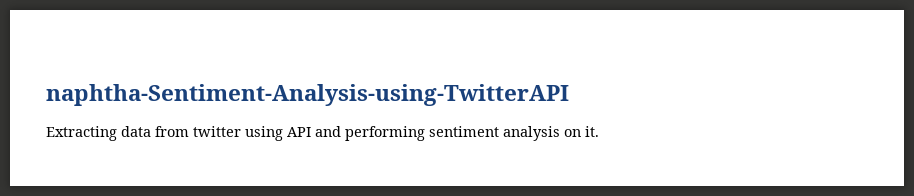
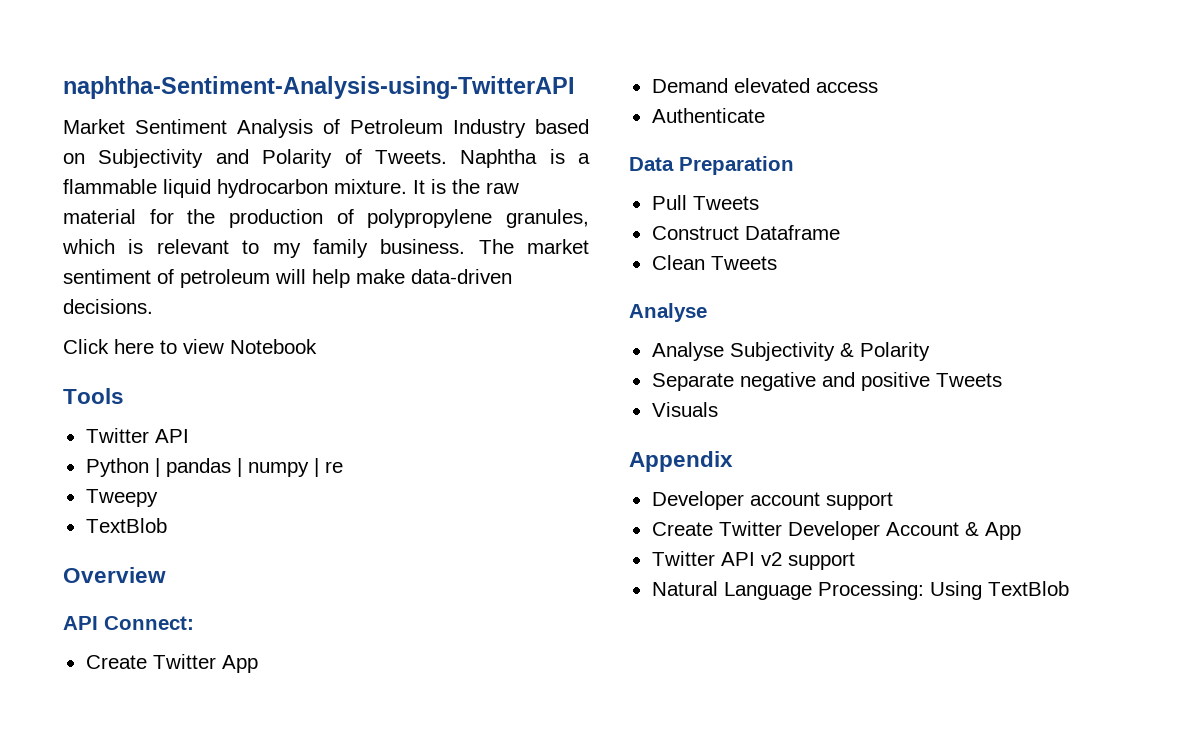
- Extracting data from twitter using API and performing sentiment analysis on it.
+ Market Sentiment Analysis of Petroleum Industry based on Subjectivity and Polarity of Tweets. Naphtha is a flammable liquid hydrocarbon mixture. It is the raw material for the production of polypropylene granules, which is relevant to my family business. The market sentiment of petroleum will help make data-driven decisions.
+ Click here to view Notebook
+ Tools
+ Twitter API
+ Python | pandas | numpy | re
+ Tweepy
+ TextBlob
+ Overview
+ API Connect:
+ Create Twitter App
+ Demand elevated access
+ Authenticate
+ Data Preparation
+ Pull Tweets
+ Construct Dataframe
+ Clean Tweets
+ Analyse
+ Analyse Subjectivity & Polarity
+ Separate negative and positive Tweets
+ Visuals
+ Appendix
+ Developer account support
+ Create Twitter Developer Account & App
+ Twitter API v2 support
+ Natural Language Processing: Using TextBlob

